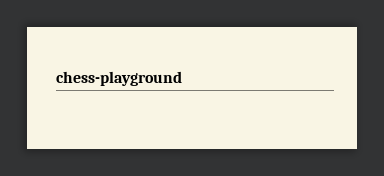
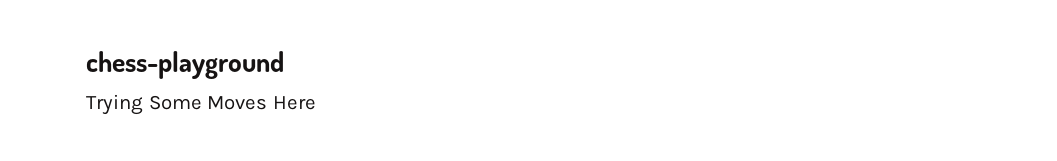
+ Trying Some Moves Here

